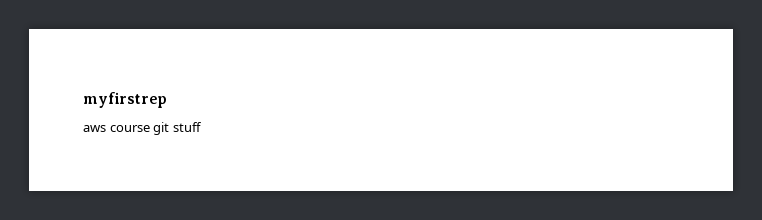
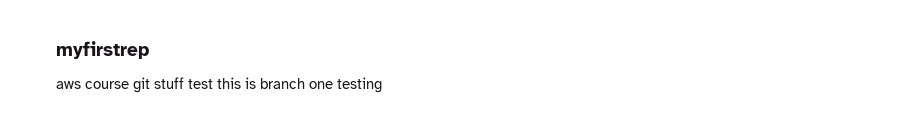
- aws course git stuff
+ aws course git stuff test this is branch one testing

